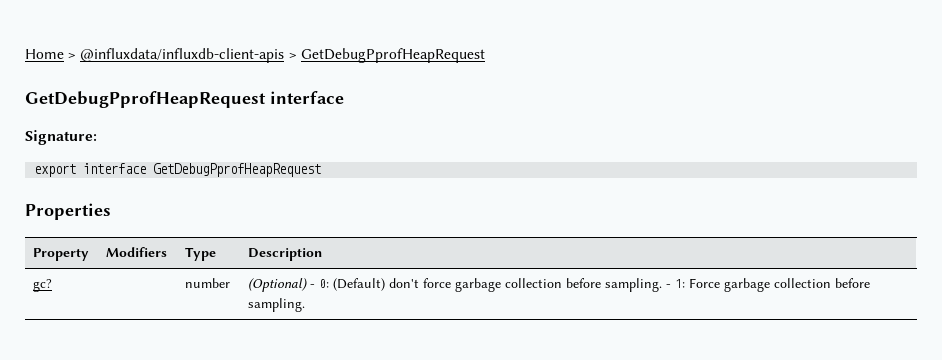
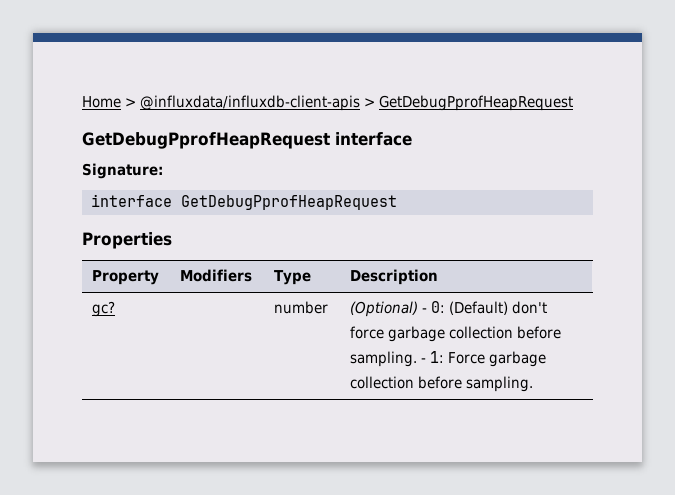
- export interface GetDebugPprofHeapRequest
+ interface GetDebugPprofHeapRequest

